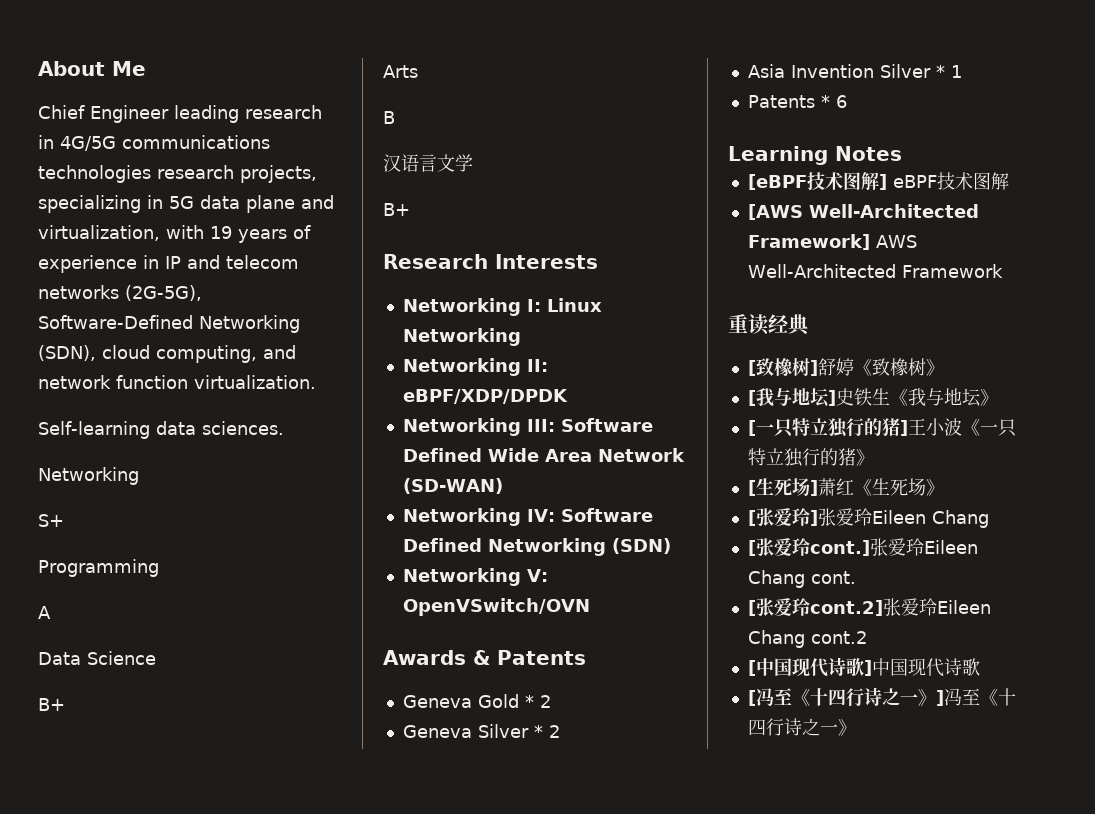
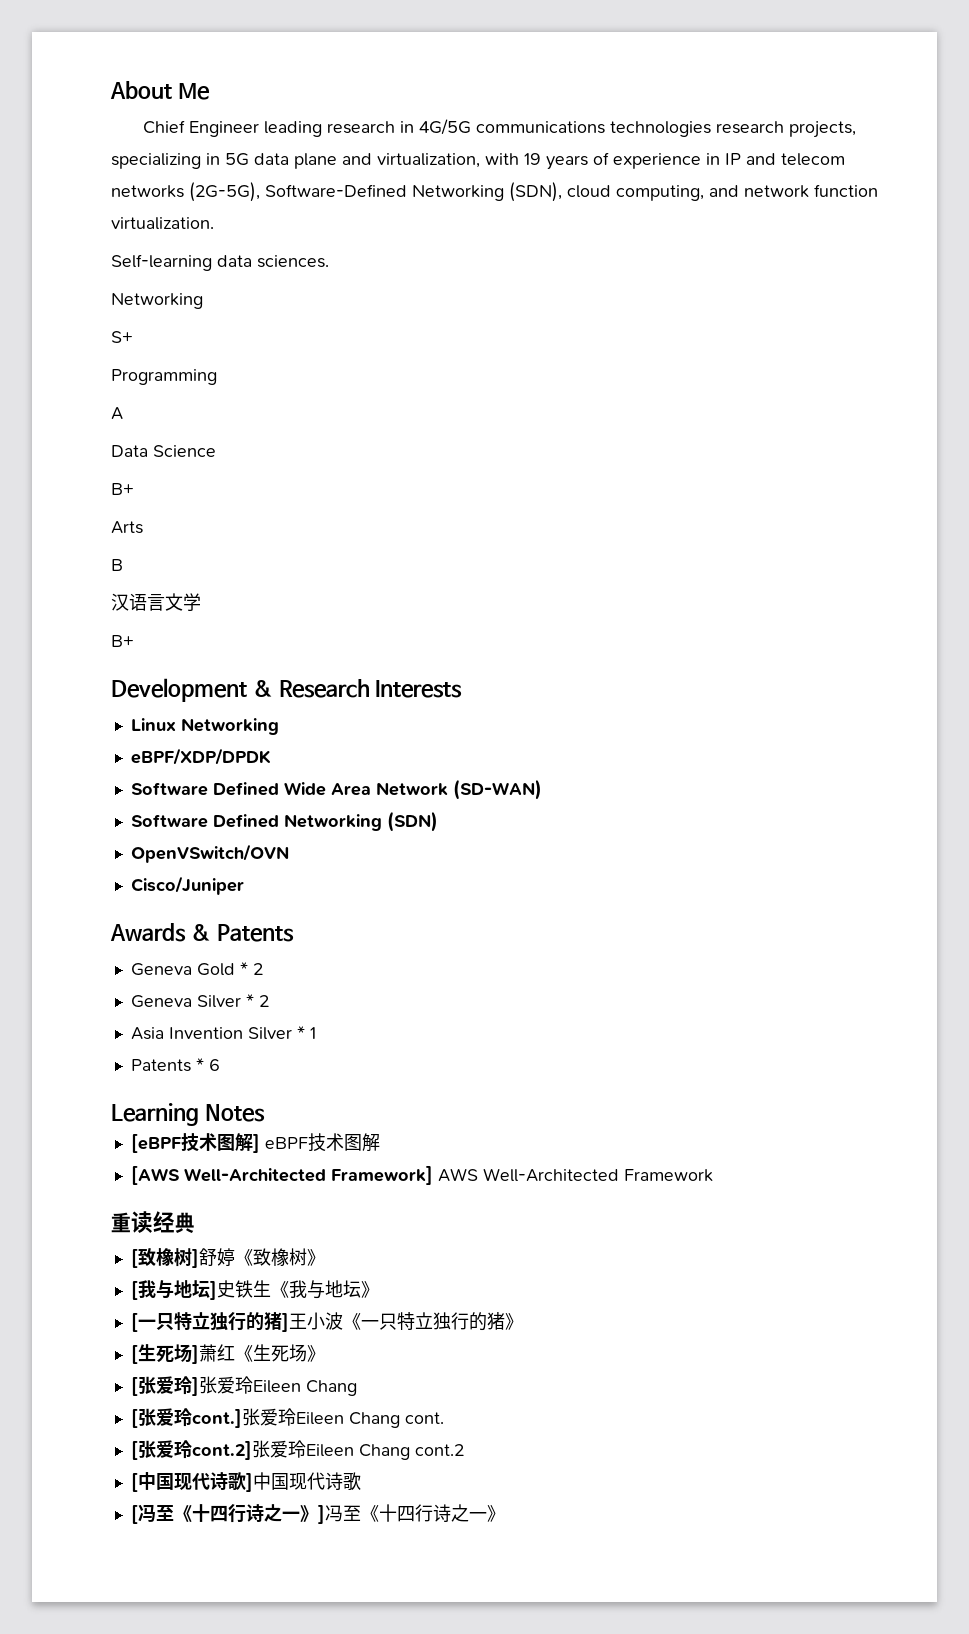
- Research Interests
+ Development & Research Interests
- Networking I: Linux Networking
+ Linux Networking
- Networking II: eBPF/XDP/DPDK
+ eBPF/XDP/DPDK
- Networking III: Software Defined Wide Area Network (SD-WAN)
+ Software Defined Wide Area Network (SD-WAN)
- Networking IV: Software Defined Networking (SDN)
+ Software Defined Networking (SDN)
- Networking V: OpenVSwitch/OVN
+ OpenVSwitch/OVN
+ Cisco/Juniper

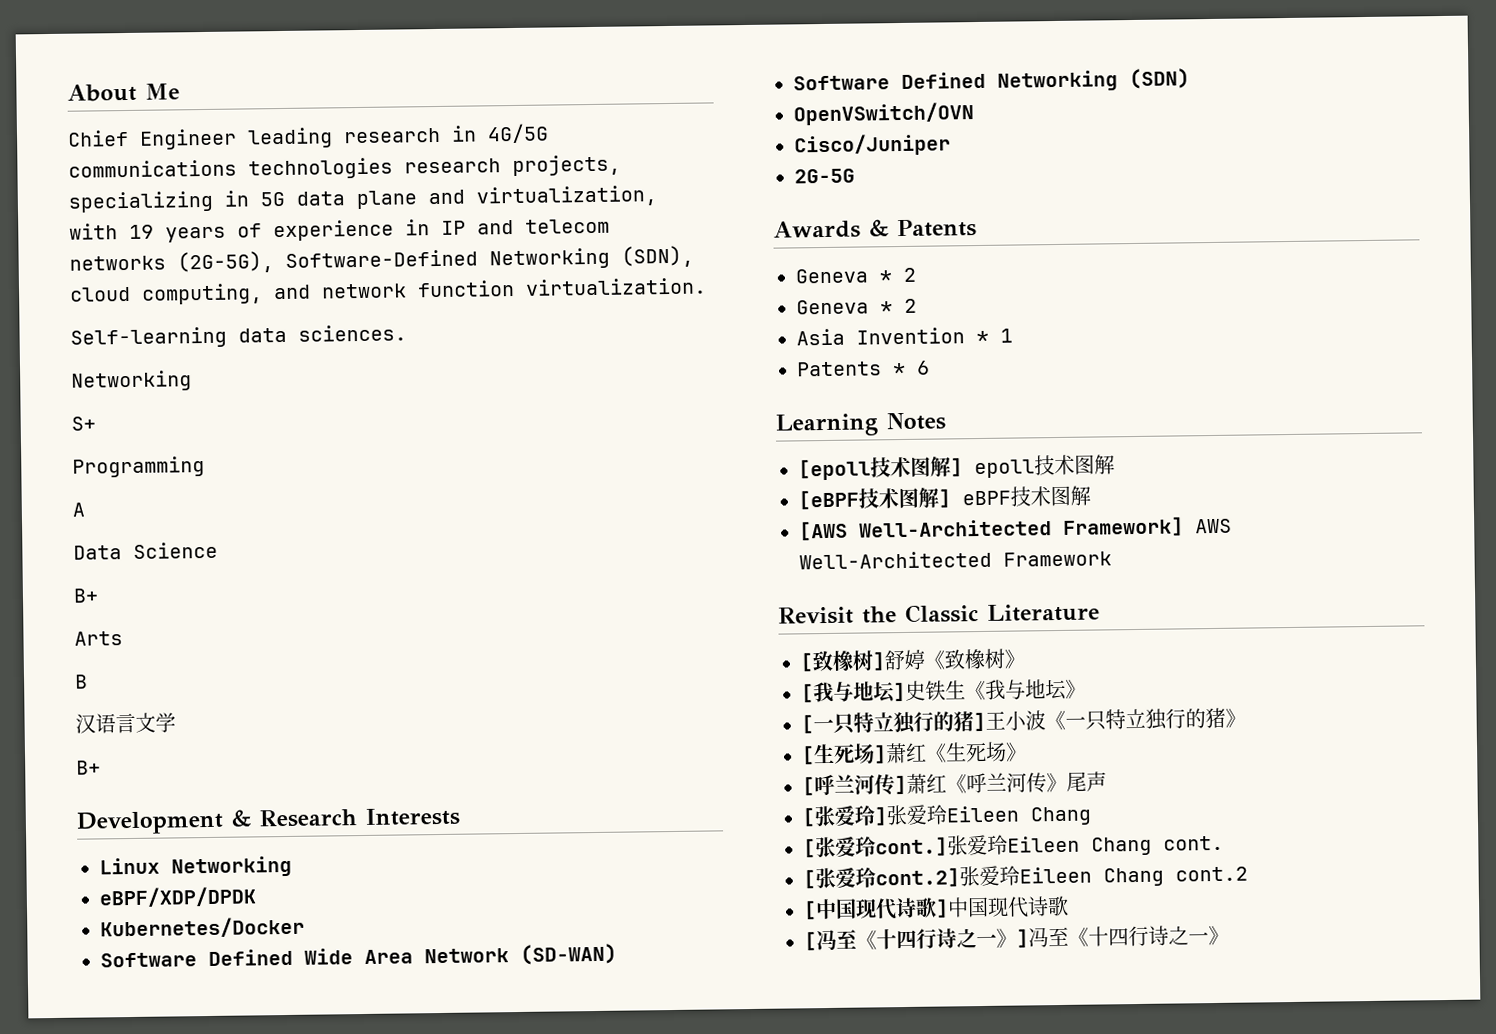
+ Kubernetes/Docker
+ 2G-5G
  Awards & Patents
- Geneva Gold * 2
- Geneva Silver * 2
+ Geneva * 2
+ Geneva * 2
- Asia Invention Silver * 1
+ Asia Invention * 1
+ [epoll技术图解] epoll技术图解
- 重读经典
+ Revisit the Classic Literature
+ [呼兰河传]萧红《呼兰河传》尾声

